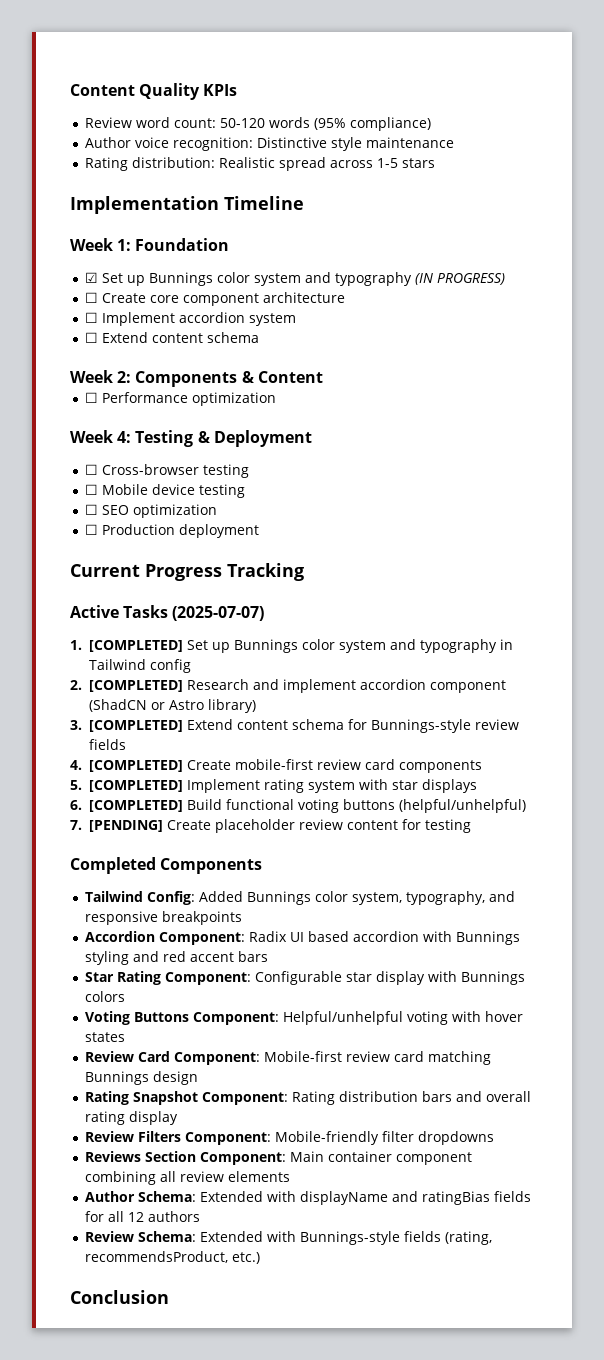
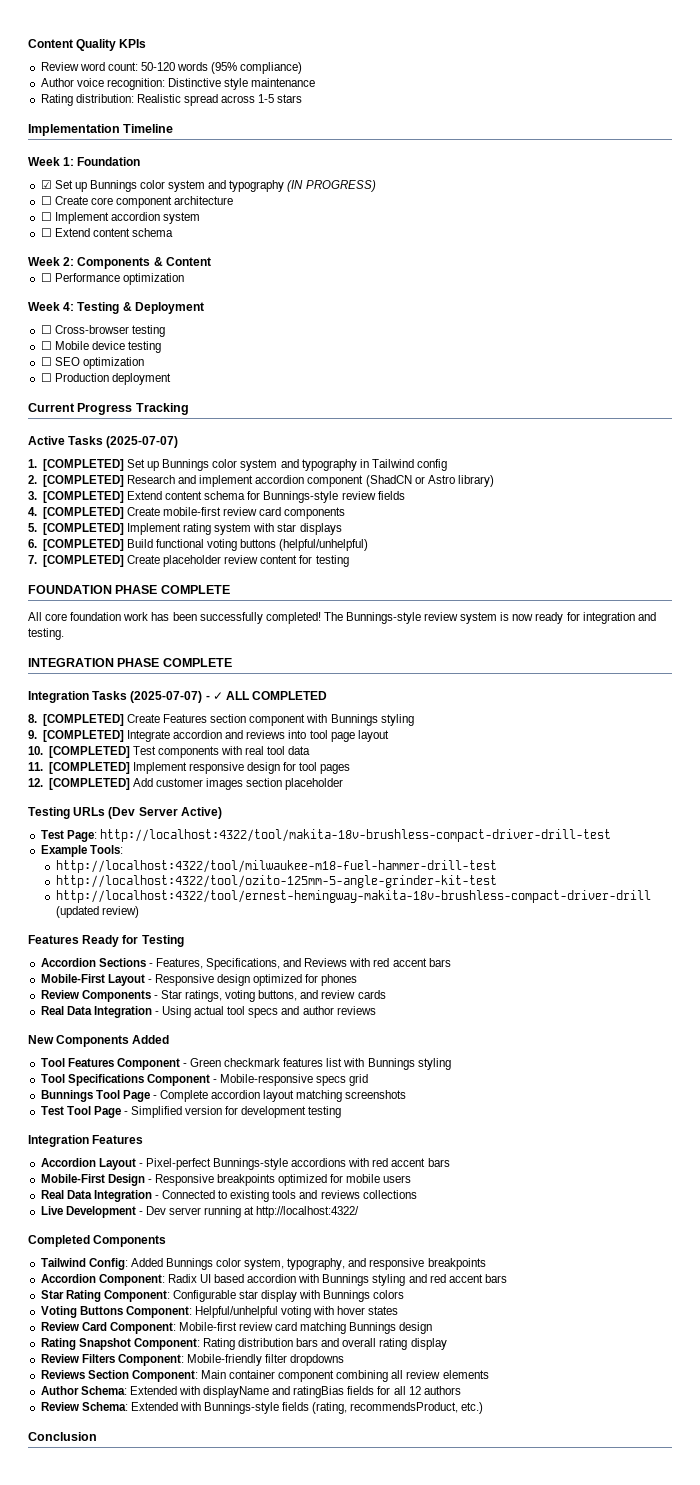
- 7. [PENDING] Create placeholder review content for testing
+ 7. [COMPLETED] Create placeholder review content for testing
+ FOUNDATION PHASE COMPLETE
+ All core foundation work has been successfully completed! The Bunnings-style review system is now ready for integration and testing.
+ INTEGRATION PHASE COMPLETE
+ Integration Tasks (2025-07-07) - ✓ ALL COMPLETED
+ 8. [COMPLETED] Create Features section component with Bunnings styling
+ 9. [COMPLETED] Integrate accordion and reviews into tool page layout
+ 10. [COMPLETED] Test components with real tool data
+ 11. [COMPLETED] Implement responsive design for tool pages
+ 12. [COMPLETED] Add customer images section placeholder
+ Testing URLs (Dev Server Active)
+ Test Page: http://localhost:4322/tool/makita-18v-brushless-compact-driver-drill-test
+ Example Tools:
+ http://localhost:4322/tool/milwaukee-m18-fuel-hammer-drill-test
+ http://localhost:4322/tool/ozito-125mm-5-angle-grinder-kit-test
+ http://localhost:4322/tool/ernest-hemingway-makita-18v-brushless-compact-driver-drill (updated review)
+ Features Ready for Testing
+ Accordion Sections - Features, Specifications, and Reviews with red accent bars
+ Mobile-First Layout - Responsive design optimized for phones
+ Review Components - Star ratings, voting buttons, and review cards
+ Real Data Integration - Using actual tool specs and author reviews
+ New Components Added
+ Tool Features Component - Green checkmark features list with Bunnings styling
+ Tool Specifications Component - Mobile-responsive specs grid
+ Bunnings Tool Page - Complete accordion layout matching screenshots
+ Test Tool Page - Simplified version for development testing
+ Integration Features
+ Accordion Layout - Pixel-perfect Bunnings-style accordions with red accent bars
+ Mobile-First Design - Responsive breakpoints optimized for mobile users
+ Real Data Integration - Connected to existing tools and reviews collections
+ Live Development - Dev server running at http://localhost:4322/

